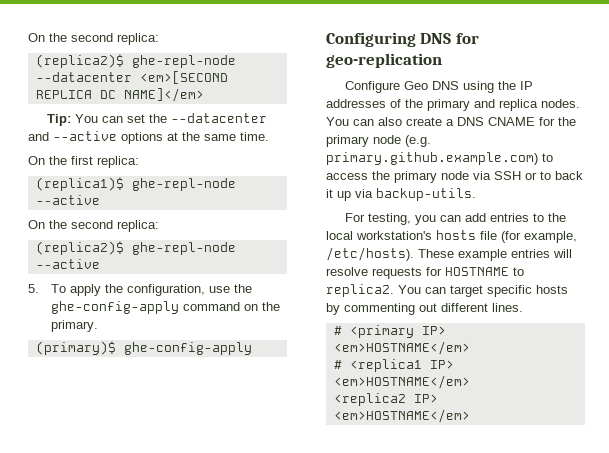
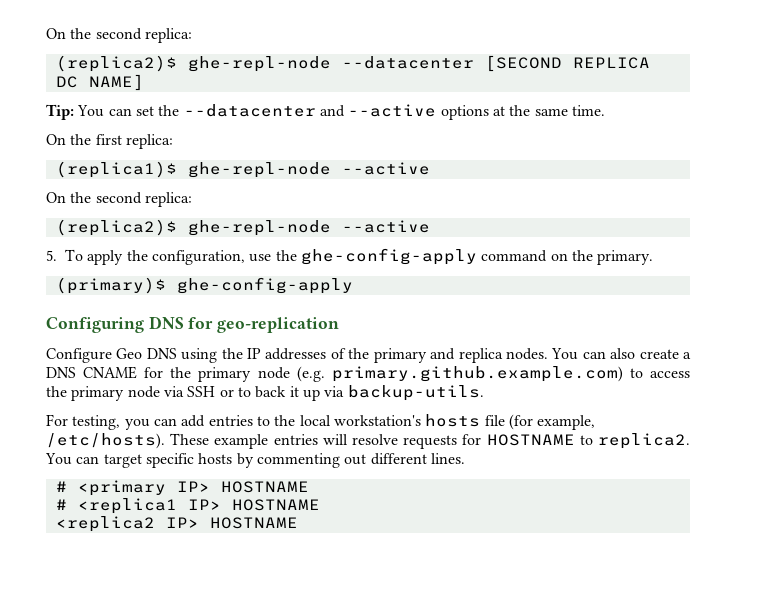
- (replica2)$ ghe-repl-node --datacenter <em>[SECOND REPLICA DC NAME]</em>
+ (replica2)$ ghe-repl-node --datacenter [SECOND REPLICA DC NAME]
- # <primary IP> <em>HOSTNAME</em>
+ # <primary IP> HOSTNAME
- # <replica1 IP> <em>HOSTNAME</em>
+ # <replica1 IP> HOSTNAME
- <replica2 IP> <em>HOSTNAME</em>
+ <replica2 IP> HOSTNAME

